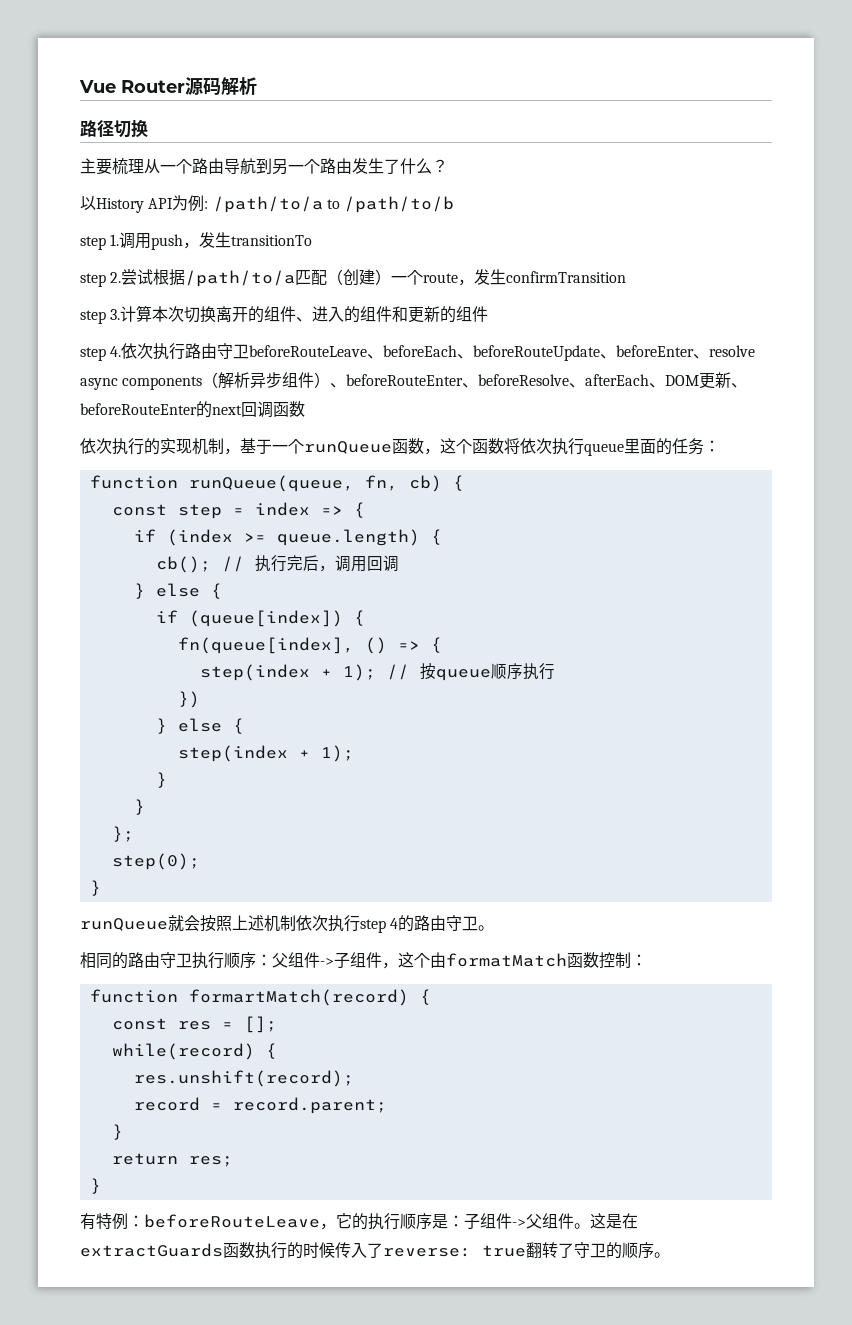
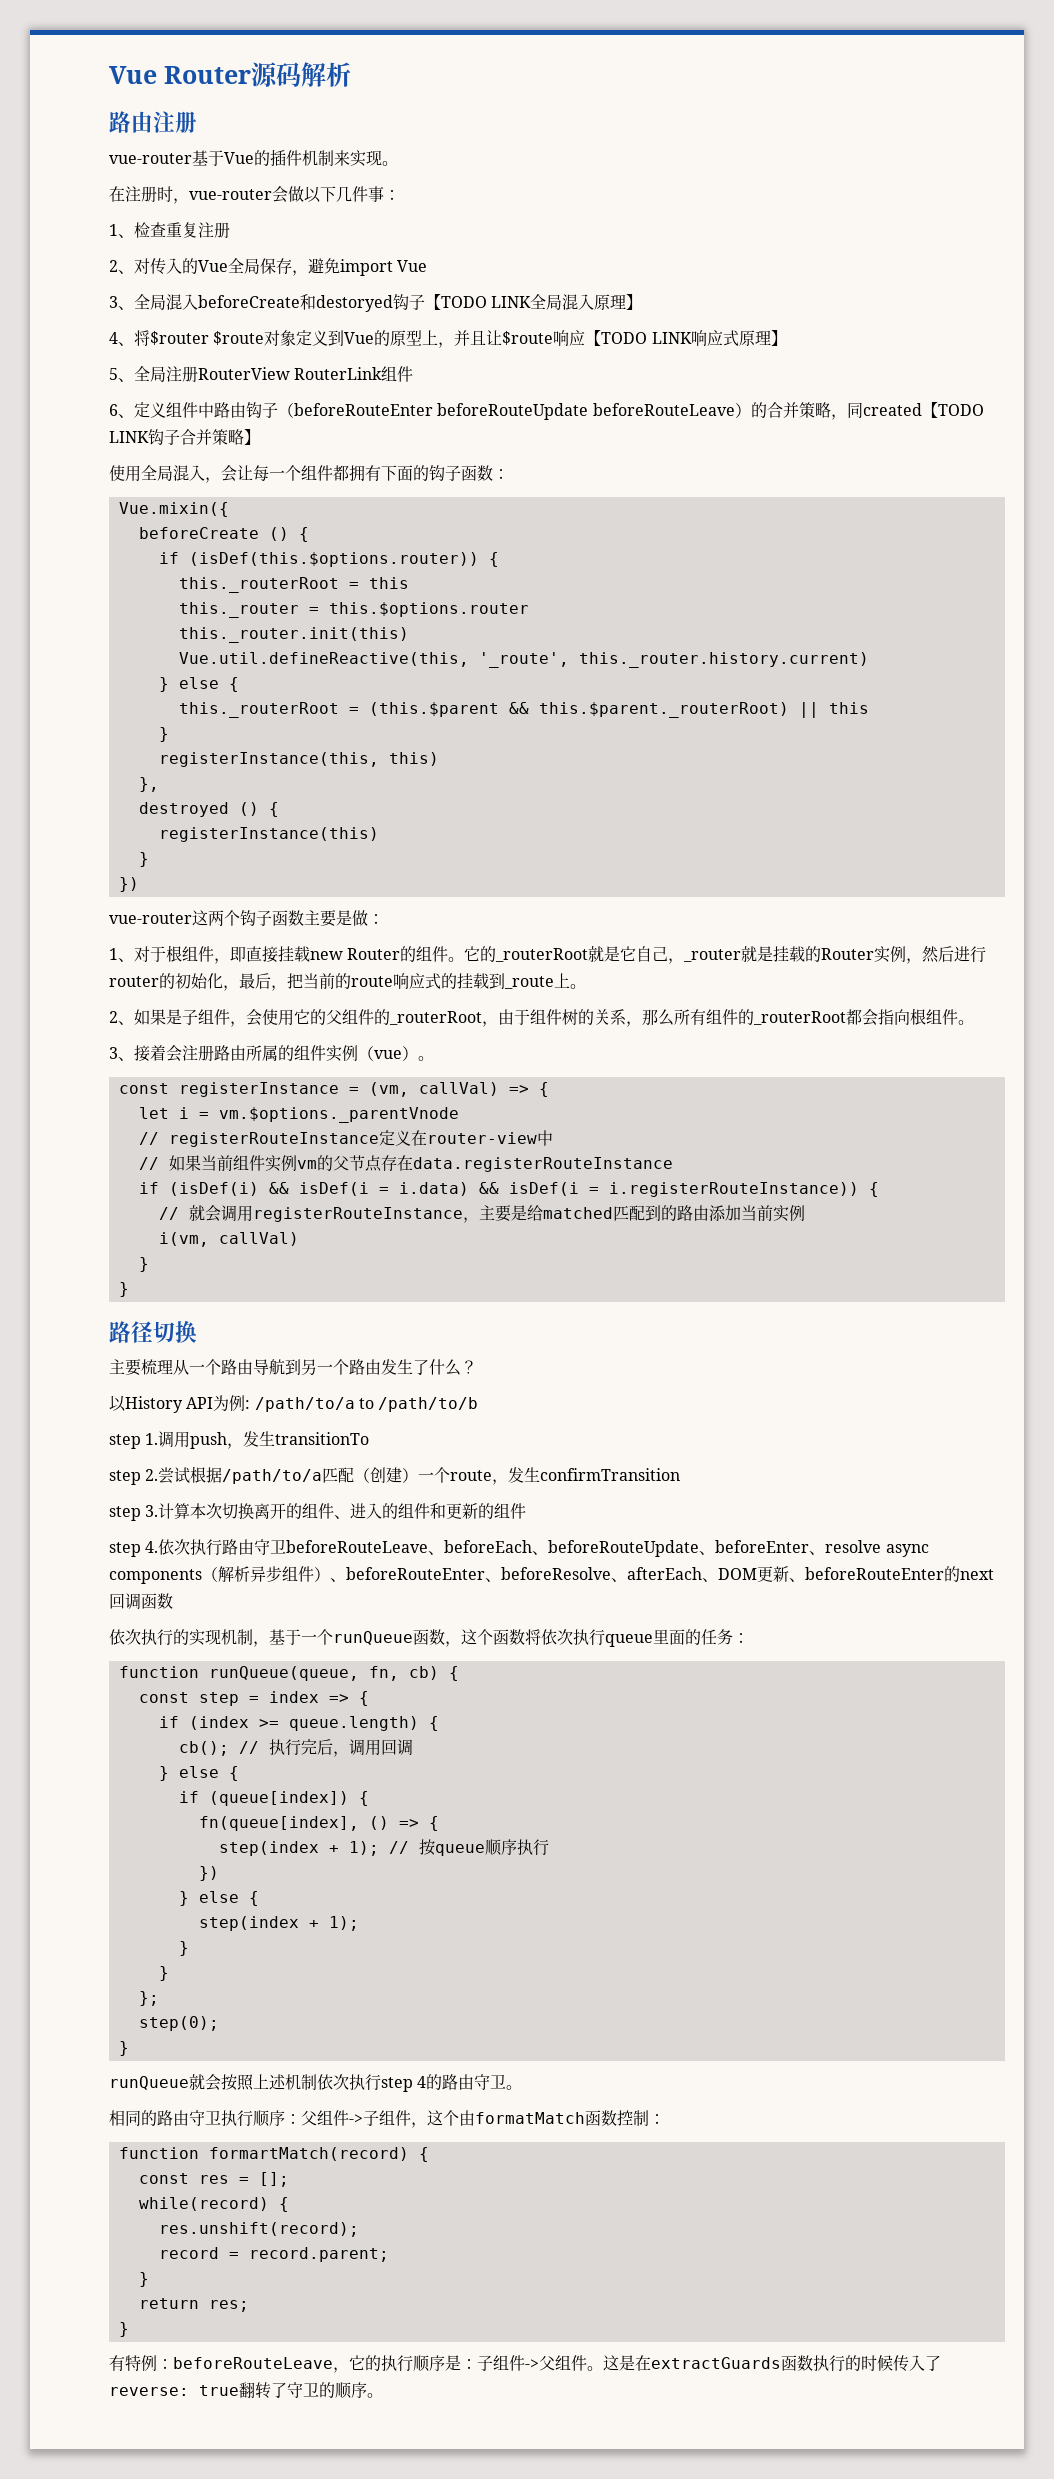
+ 路由注册
+ vue-router基于Vue的插件机制来实现。
+ 在注册时，vue-router会做以下几件事：
+ 1、检查重复注册
+ 2、对传入的Vue全局保存，避免import Vue
+ 3、全局混入beforeCreate和destoryed钩子【TODO LINK全局混入原理】
+ 4、将$router $route对象定义到Vue的原型上，并且让$route响应【TODO LINK响应式原理】
+ 5、全局注册RouterView RouterLink组件
+ 6、定义组件中路由钩子（beforeRouteEnter beforeRouteUpdate beforeRouteLeave）的合并策略，同created【TODO LINK钩子合并策略】
+ 使用全局混入，会让每一个组件都拥有下面的钩子函数：
+ Vue.mixin({
+ beforeCreate () {
+ if (isDef(this.$options.router)) {
+ this._routerRoot = this
+ this._router = this.$options.router
+ this._router.init(this)
+ Vue.util.defineReactive(this, '_route', this._router.history.current)
+ } else {
+ this._routerRoot = (this.$parent && this.$parent._routerRoot) || this
+ }
+ registerInstance(this, this)
+ },
+ destroyed () {
+ registerInstance(this)
+ }
+ })
+ vue-router这两个钩子函数主要是做：
+ 1、对于根组件，即直接挂载new Router的组件。它的_routerRoot就是它自己，_router就是挂载的Router实例，然后进行router的初始化，最后，把当前的route响应式的挂载到_route上。
+ 2、如果是子组件，会使用它的父组件的_routerRoot，由于组件树的关系，那么所有组件的_routerRoot都会指向根组件。
+ 3、接着会注册路由所属的组件实例（vue）。
+ const registerInstance = (vm, callVal) => {
+ let i = vm.$options._parentVnode
+ // registerRouteInstance定义在router-view中
+ // 如果当前组件实例vm的父节点存在data.registerRouteInstance
+ if (isDef(i) && isDef(i = i.data) && isDef(i = i.registerRouteInstance)) {
+ // 就会调用registerRouteInstance，主要是给matched匹配到的路由添加当前实例
+ i(vm, callVal)
+ }
+ }

